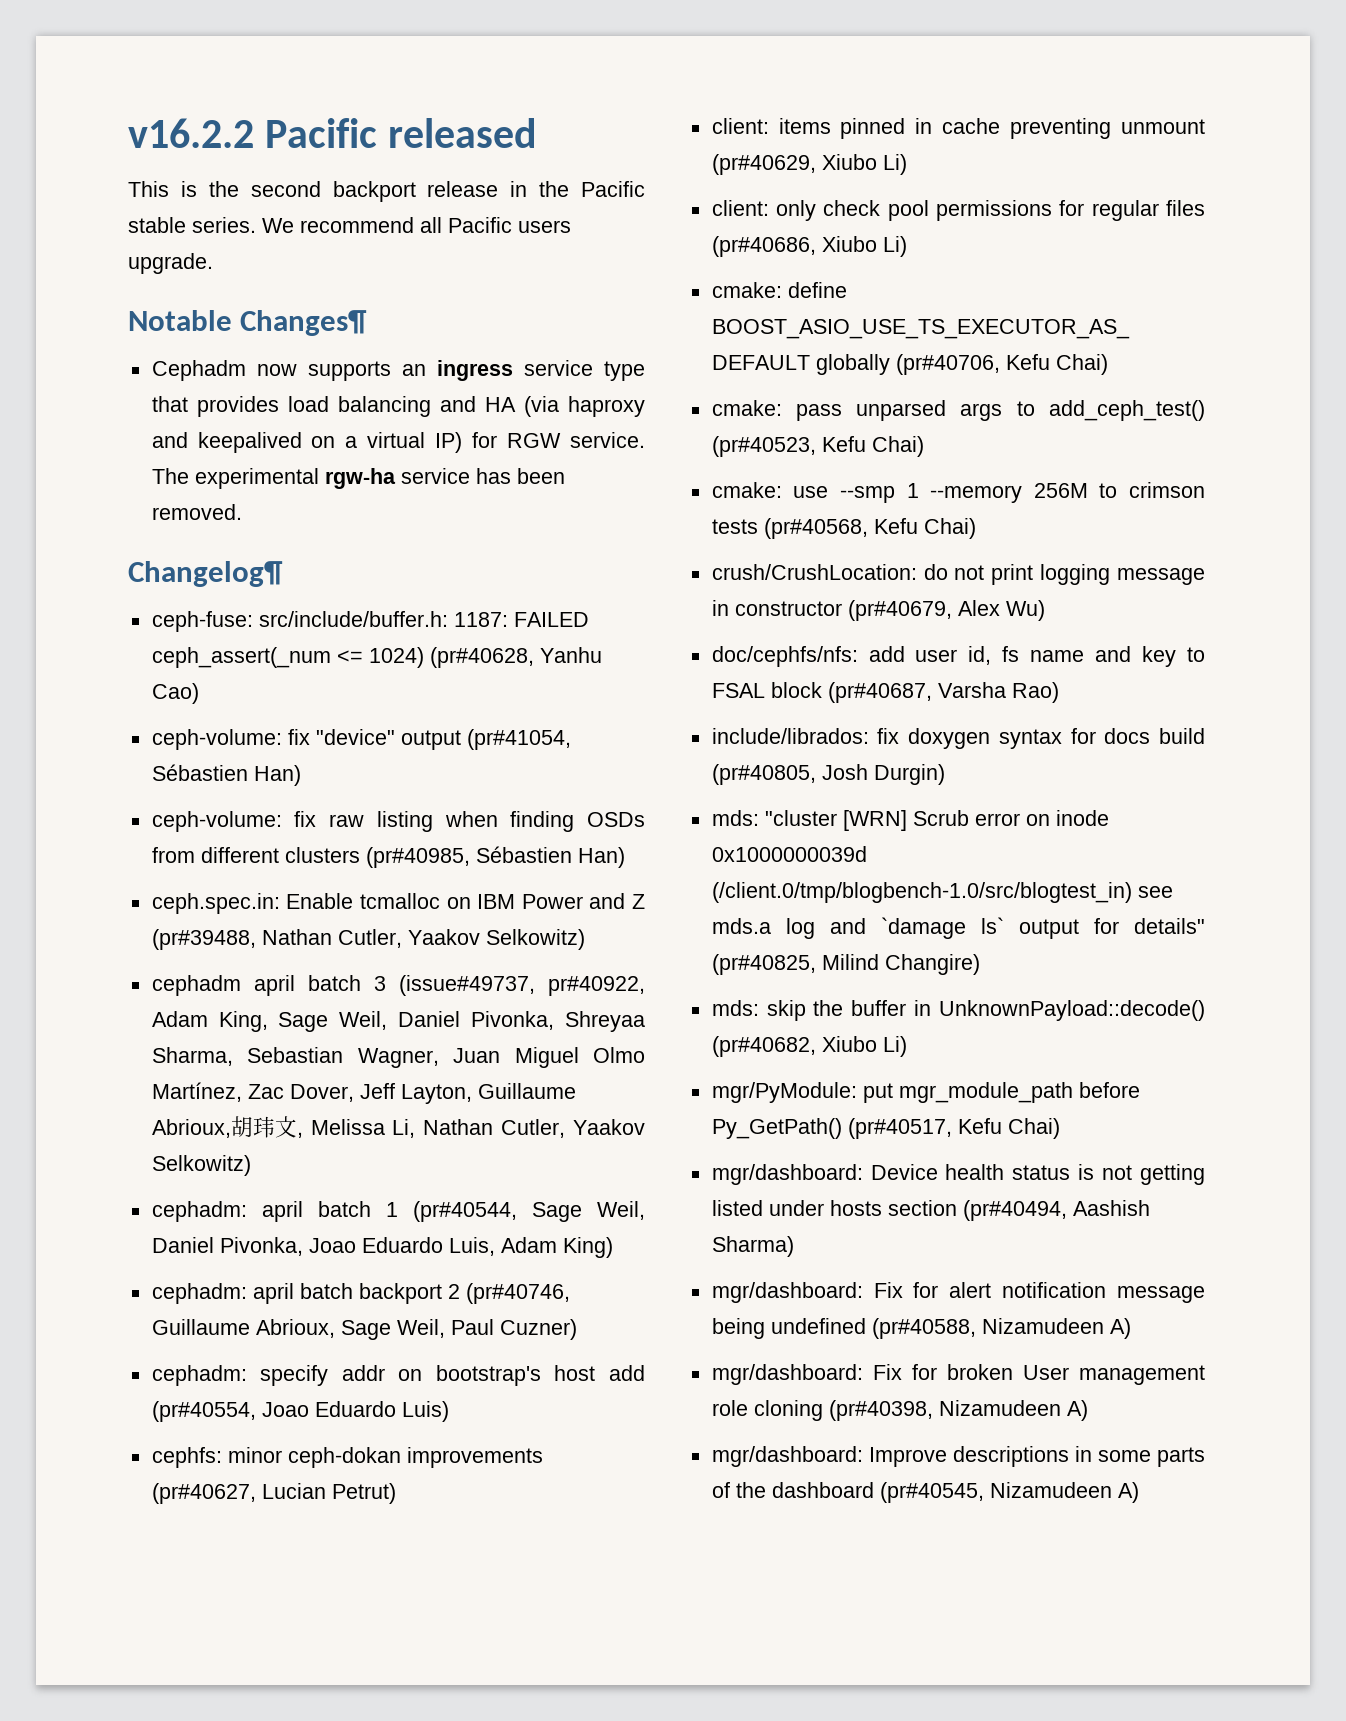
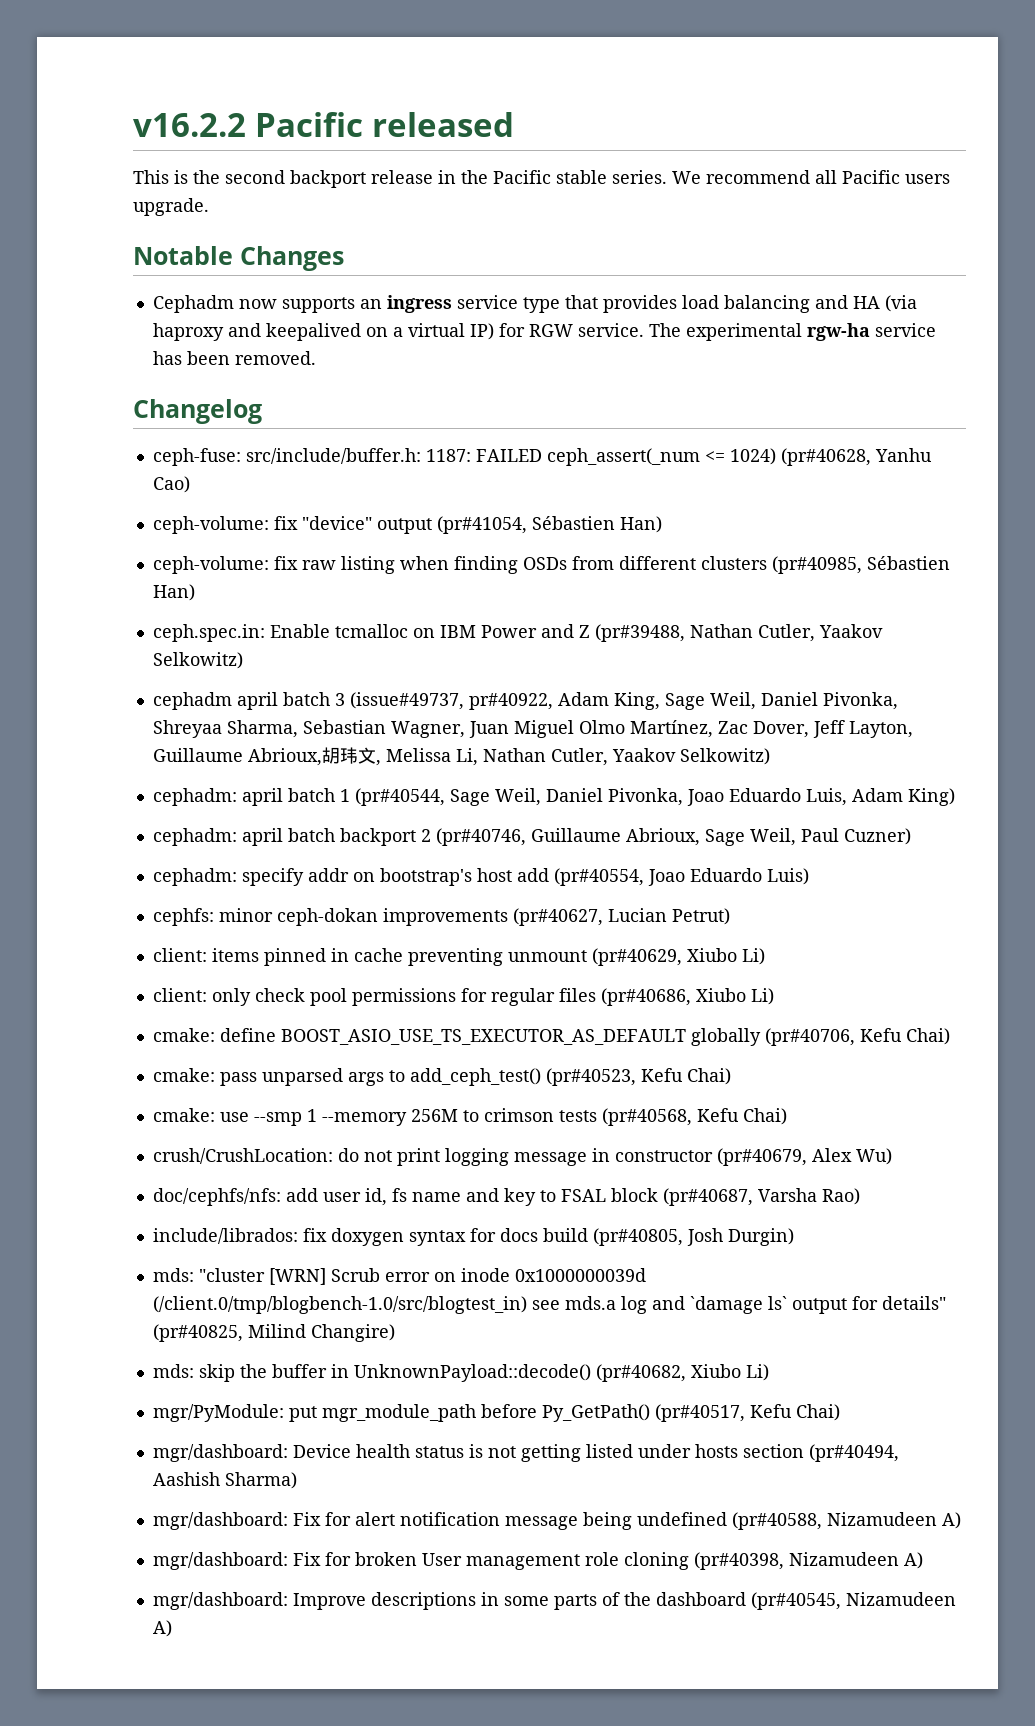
- Notable Changes¶
+ Notable Changes
- Changelog¶
+ Changelog

